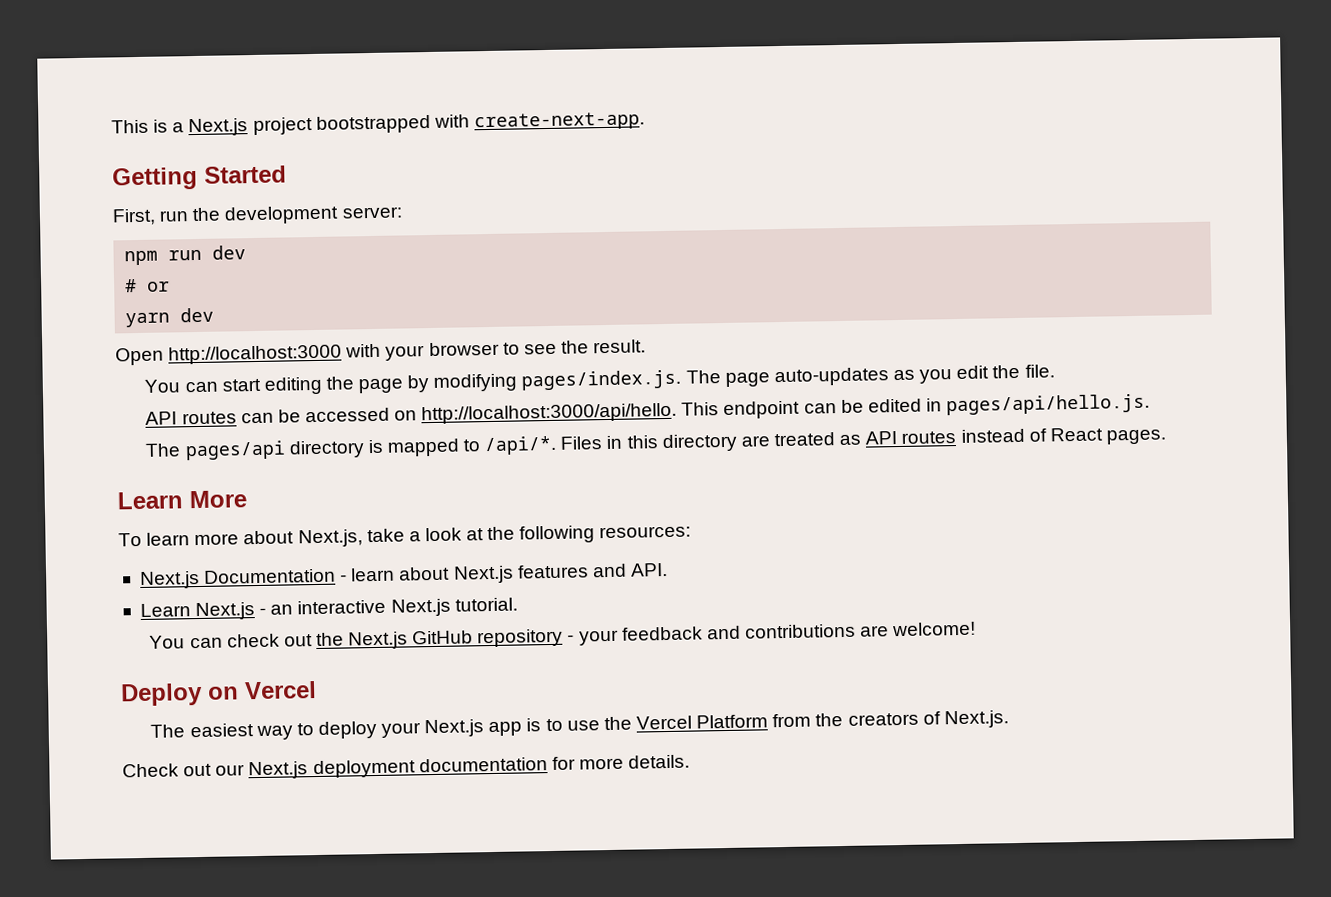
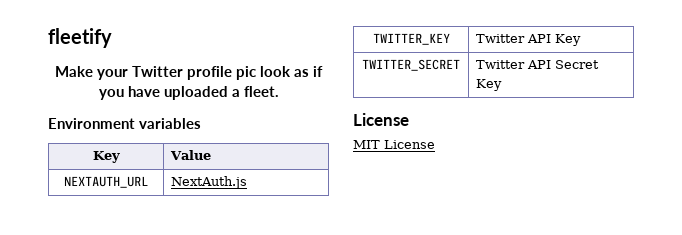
- This is a Next.js project bootstrapped with create-next-app.
- Getting Started
- First, run the development server:
- npm run dev
- # or
- yarn dev
- Open http://localhost:3000 with your browser to see the result.
- You can start editing the page by modifying pages/index.js. The page auto-updates as you edit the file.
- API routes can be accessed on http://localhost:3000/api/hello. This endpoint can be edited in pages/api/hello.js.
- The pages/api directory is mapped to /api/*. Files in this directory are treated as API routes instead of React pages.
- Learn More
- To learn more about Next.js, take a look at the following resources:
- Next.js Documentation - learn about Next.js features and API.
- Learn Next.js - an interactive Next.js tutorial.
- You can check out the Next.js GitHub repository - your feedback and contributions are welcome!
- Deploy on Vercel
- The easiest way to deploy your Next.js app is to use the Vercel Platform from the creators of Next.js.
- Check out our Next.js deployment documentation for more details.
+ fleetify
+ Make your Twitter profile pic look as if you have uploaded a fleet.
+ Environment variables
+ Key | Value
+ NEXTAUTH_URL | NextAuth.js
+ TWITTER_KEY | Twitter API Key
+ TWITTER_SECRET | Twitter API Secret Key
+ License
+ MIT License

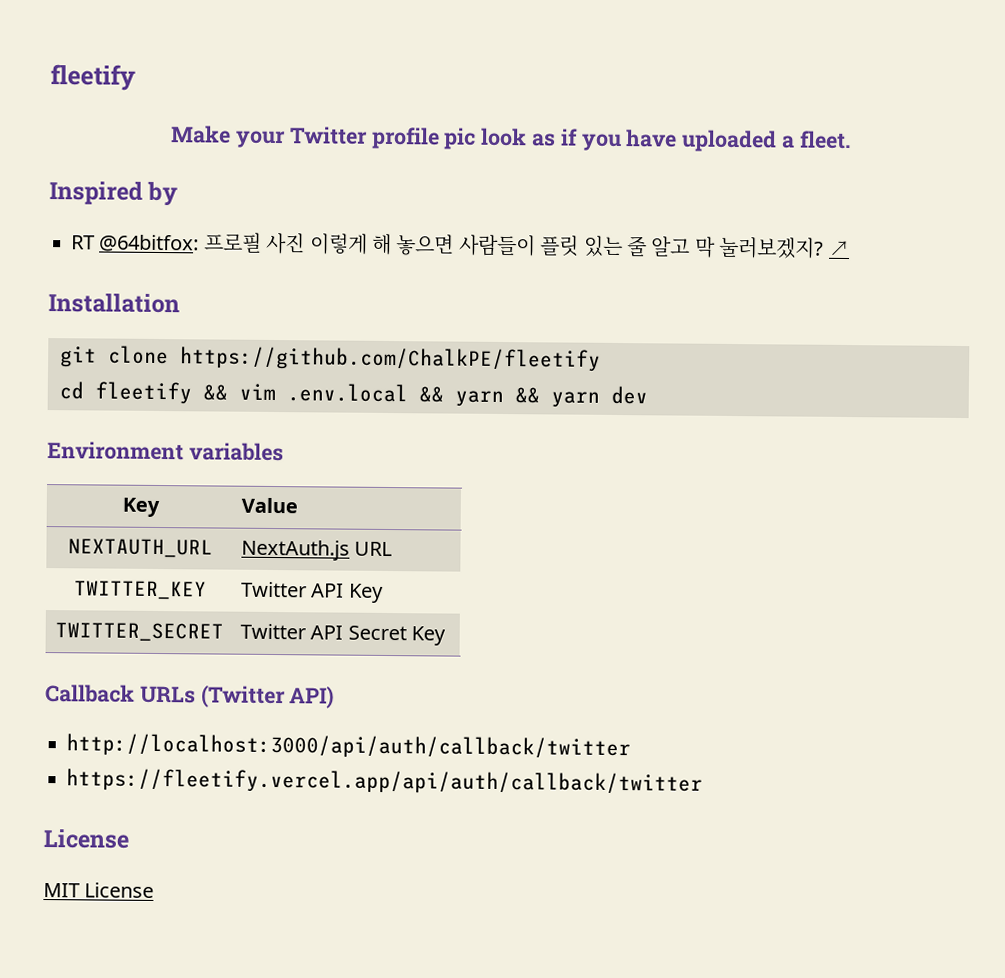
+ Inspired by
+ RT @64bitfox: 프로필 사진 이렇게 해 놓으면 사람들이 플릿 있는 줄 알고 막 눌러보겠지? ↗
+ Installation
+ git clone https://github.com/ChalkPE/fleetify
+ cd fleetify && vim .env.local && yarn && yarn dev
- NEXTAUTH_URL | NextAuth.js
+ NEXTAUTH_URL | NextAuth.js URL
+ Callback URLs (Twitter API)
+ http://localhost:3000/api/auth/callback/twitter
+ https://fleetify.vercel.app/api/auth/callback/twitter

